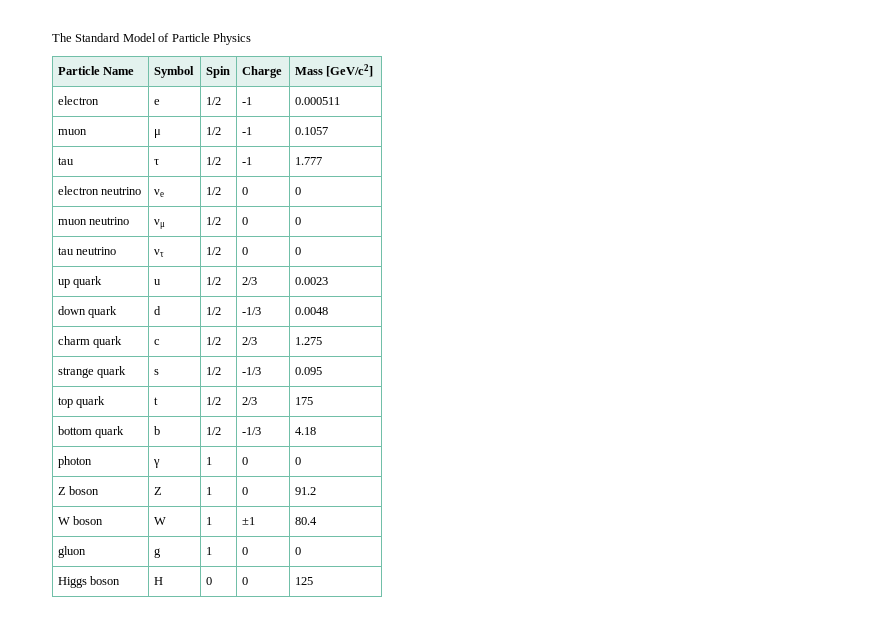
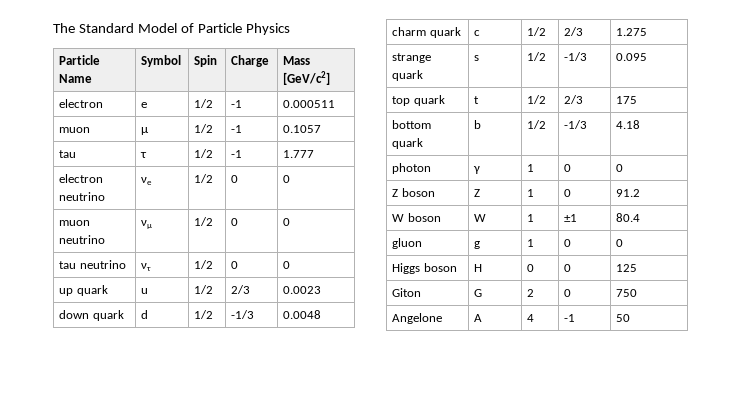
+ Giton | G | 2 | 0 | 750
+ Angelone | A | 4 | -1 | 50

